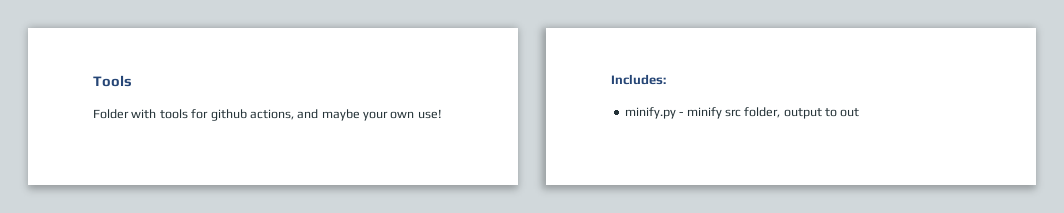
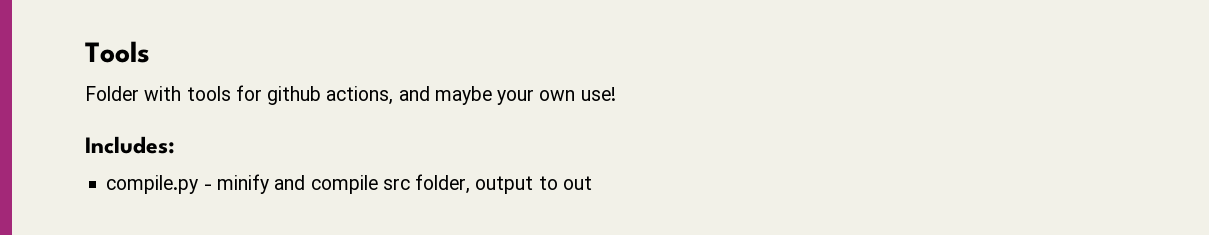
- minify.py - minify src folder, output to out
+ compile.py - minify and compile src folder, output to out

